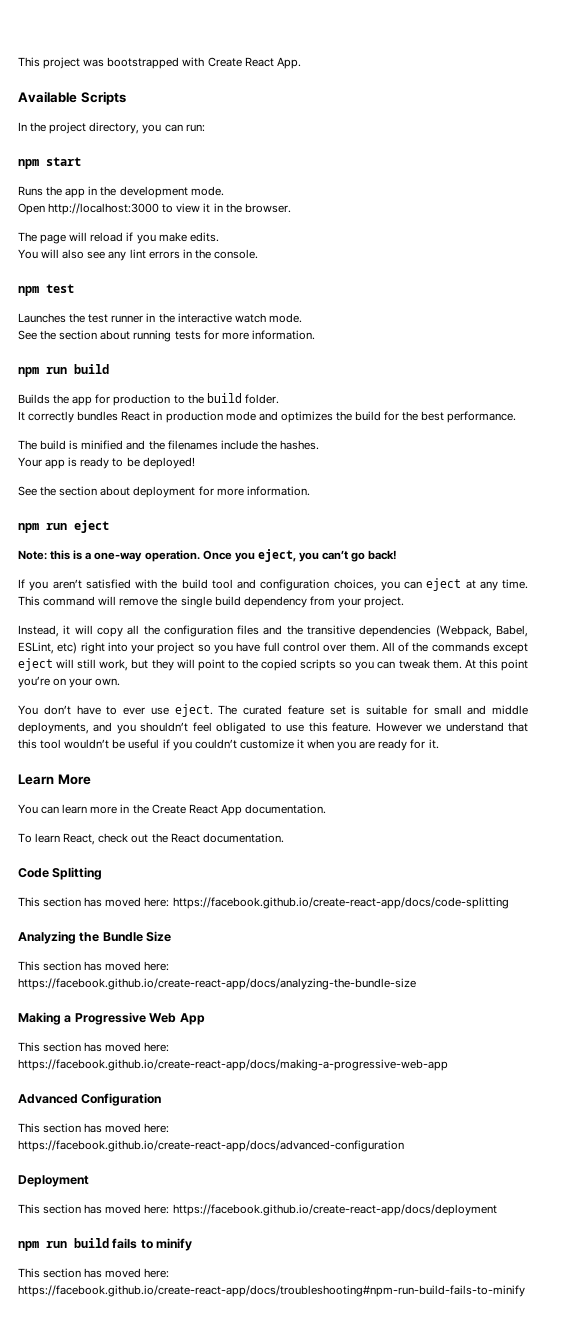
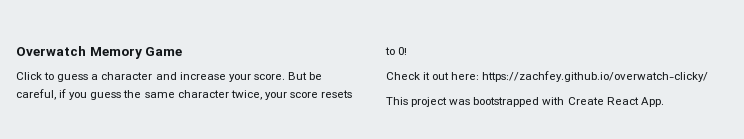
+ Overwatch Memory Game
+ Click to guess a character and increase your score. But be careful, if you guess the same character twice, your score resets to 0!
+ Check it out here: https://zachfey.github.io/overwatch-clicky/
- Available Scripts
- In the project directory, you can run:
- npm start
- Runs the app in the development mode.
- Open http://localhost:3000 to view it in the browser.
- The page will reload if you make edits.
- You will also see any lint errors in the console.
- npm test
- Launches the test runner in the interactive watch mode.
- See the section about running tests for more information.
- npm run build
- Builds the app for production to the build folder.
- It correctly bundles React in production mode and optimizes the build for the best performance.
- The build is minified and the filenames include the hashes.
- Your app is ready to be deployed!
- See the section about deployment for more information.
- npm run eject
- Note: this is a one-way operation. Once you eject, you can’t go back!
- If you aren’t satisfied with the build tool and configuration choices, you can eject at any time. This command will remove the single build dependency from your project.
- Instead, it will copy all the configuration files and the transitive dependencies (Webpack, Babel, ESLint, etc) right into your project so you have full control over them. All of the commands except eject will still work, but they will point to the copied scripts so you can tweak them. At this point you’re on your own.
- You don’t have to ever use eject. The curated feature set is suitable for small and middle deployments, and you shouldn’t feel obligated to use this feature. However we understand that this tool wouldn’t be useful if you couldn’t customize it when you are ready for it.
- Learn More
- You can learn more in the Create React App documentation.
- To learn React, check out the React documentation.
- Code Splitting
- This section has moved here: https://facebook.github.io/create-react-app/docs/code-splitting
- Analyzing the Bundle Size
- This section has moved here: https://facebook.github.io/create-react-app/docs/analyzing-the-bundle-size
- Making a Progressive Web App
- This section has moved here: https://facebook.github.io/create-react-app/docs/making-a-progressive-web-app
- Advanced Configuration
- This section has moved here: https://facebook.github.io/create-react-app/docs/advanced-configuration
- Deployment
- This section has moved here: https://facebook.github.io/create-react-app/docs/deployment
- npm run build fails to minify
- This section has moved here: https://facebook.github.io/create-react-app/docs/troubleshooting#npm-run-build-fails-to-minify

